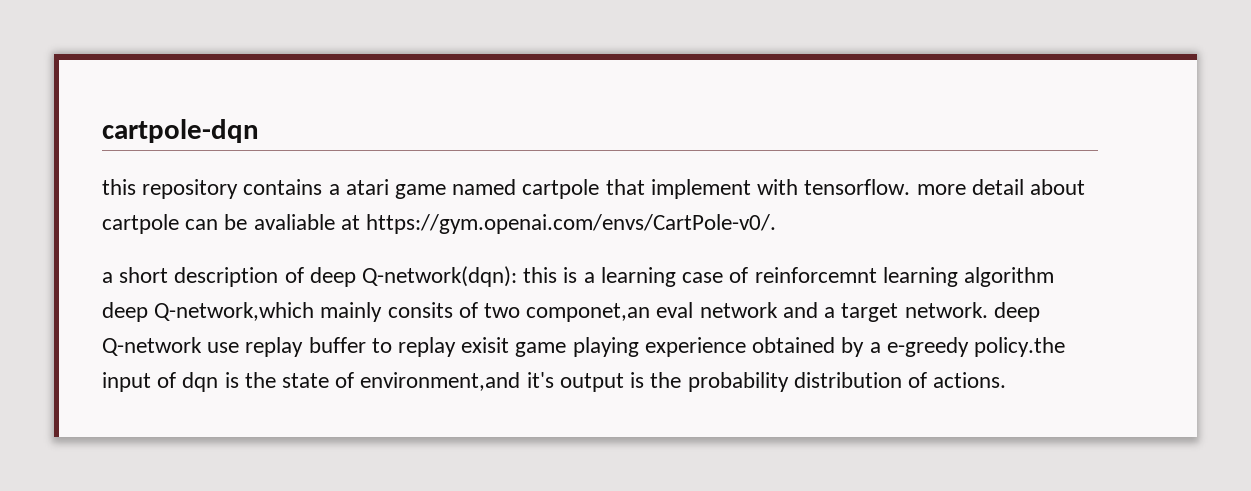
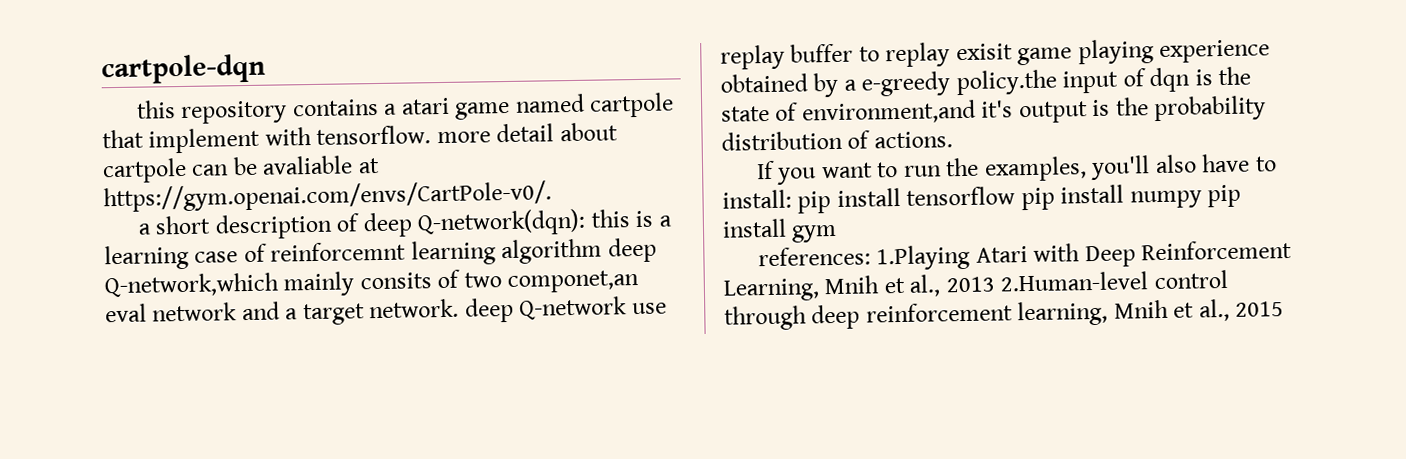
+ If you want to run the examples, you'll also have to install: pip install tensorflow pip install numpy pip install gym
+ references: 1.Playing Atari with Deep Reinforcement Learning, Mnih et al., 2013 2.Human-level control through deep reinforcement learning, Mnih et al., 2015

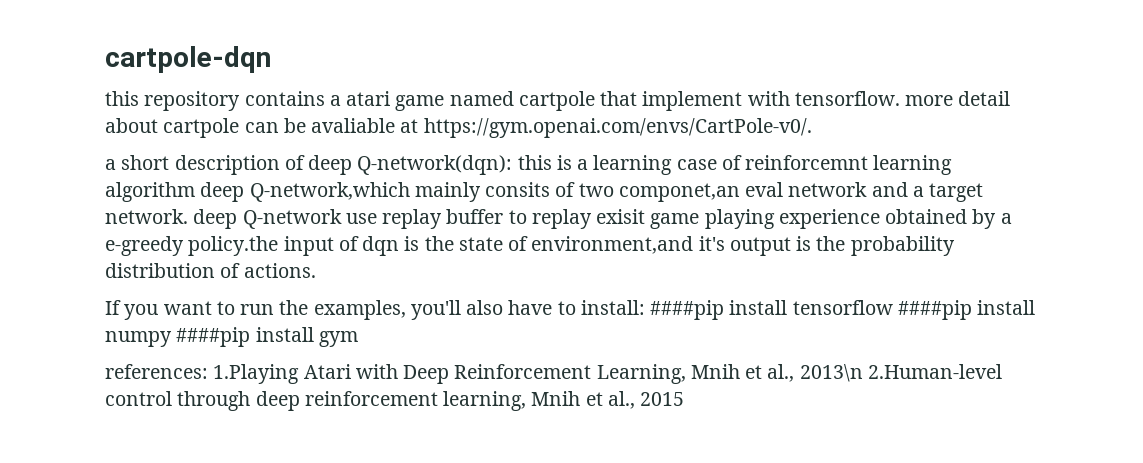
- If you want to run the examples, you'll also have to install: pip install tensorflow pip install numpy pip install gym
+ If you want to run the examples, you'll also have to install: ####pip install tensorflow ####pip install numpy ####pip install gym
- references: 1.Playing Atari with Deep Reinforcement Learning, Mnih et al., 2013 2.Human-level control through deep reinforcement learning, Mnih et al., 2015
+ references: 1.Playing Atari with Deep Reinforcement Learning, Mnih et al., 2013\n 2.Human-level control through deep reinforcement learning, Mnih et al., 2015

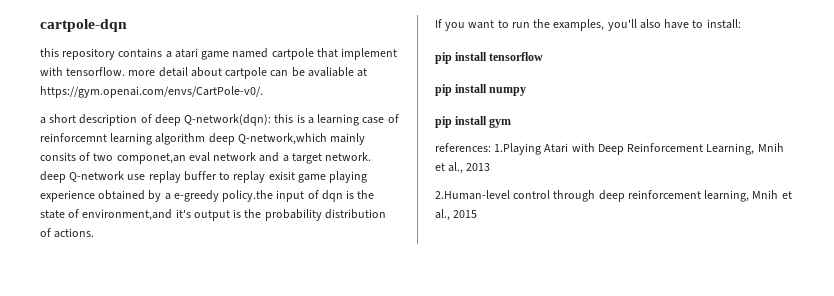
- If you want to run the examples, you'll also have to install: ####pip install tensorflow ####pip install numpy ####pip install gym
+ If you want to run the examples, you'll also have to install:
+ pip install tensorflow
+ pip install numpy
+ pip install gym
- references: 1.Playing Atari with Deep Reinforcement Learning, Mnih et al., 2013\n 2.Human-level control through deep reinforcement learning, Mnih et al., 2015
+ references: 1.Playing Atari with Deep Reinforcement Learning, Mnih et al., 2013
+ 2.Human-level control through deep reinforcement learning, Mnih et al., 2015

